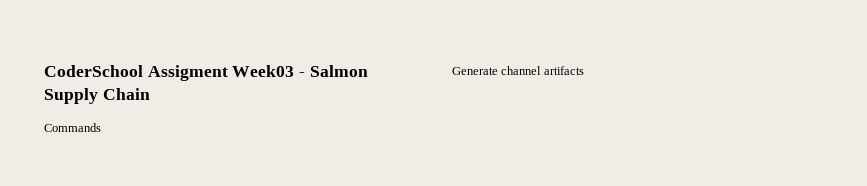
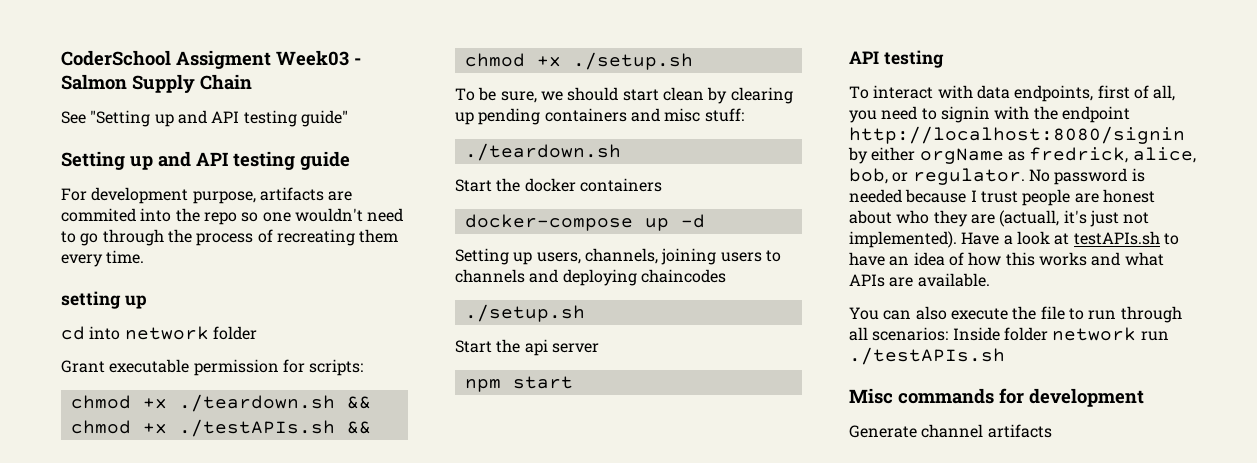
- Commands
+ See "Setting up and API testing guide"
+ Setting up and API testing guide
+ For development purpose, artifacts are commited into the repo so one wouldn't need to go through the process of recreating them every time.
+ setting up
+ cd into network folder
+ Grant executable permission for scripts:
+ chmod +x ./teardown.sh && chmod +x ./testAPIs.sh && chmod +x ./setup.sh
+ To be sure, we should start clean by clearing up pending containers and misc stuff:
+ ./teardown.sh
+ Start the docker containers
+ docker-compose up -d
+ Setting up users, channels, joining users to channels and deploying chaincodes
+ ./setup.sh
+ Start the api server
+ npm start
+ API testing
+ To interact with data endpoints, first of all, you need to signin with the endpoint http://localhost:8080/signin by either orgName as fredrick, alice, bob, or regulator. No password is needed because I trust people are honest about who they are (actuall, it's just not implemented). Have a look at testAPIs.sh to have an idea of how this works and what APIs are available.
+ You can also execute the file to run through all scenarios: Inside folder network run ./testAPIs.sh
+ Misc commands for development

